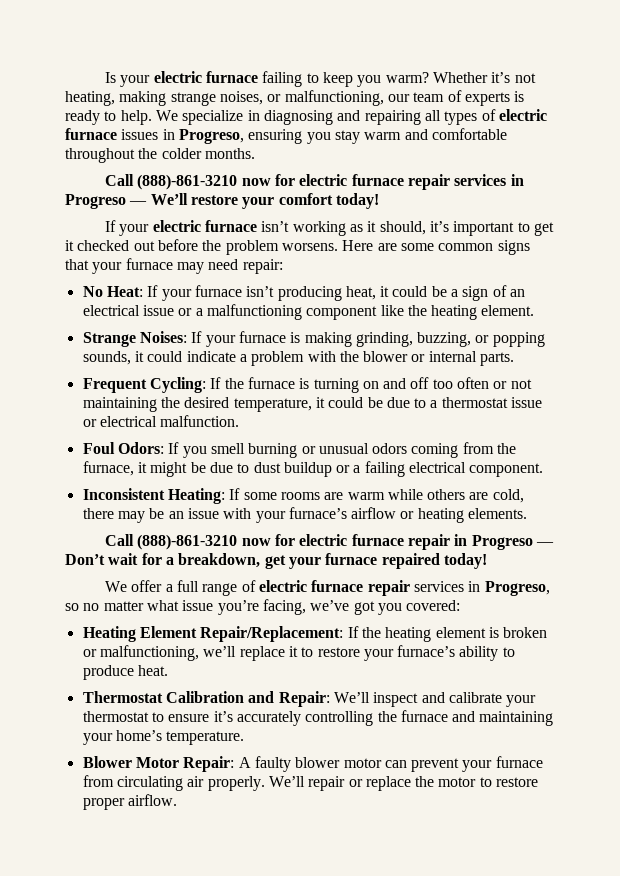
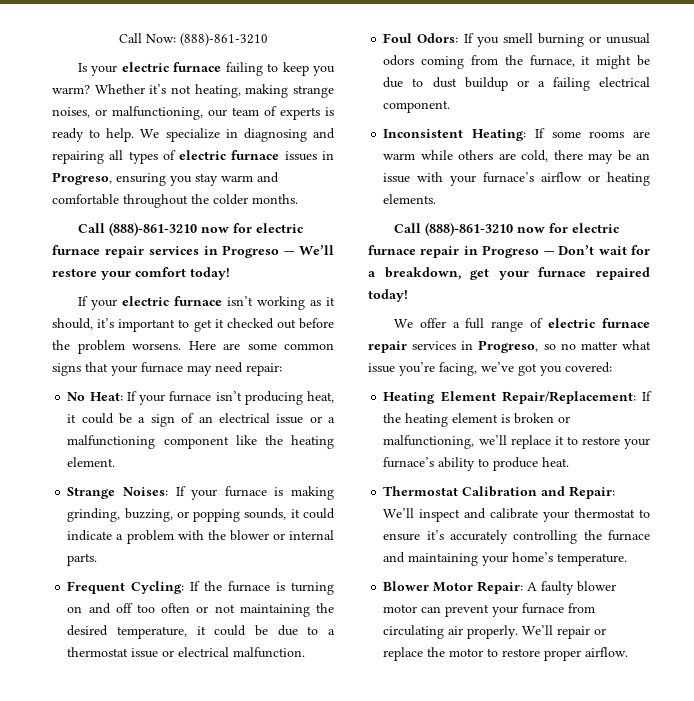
+ Call Now: (888)-861-3210

